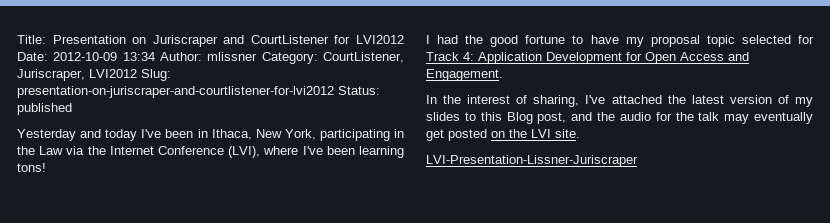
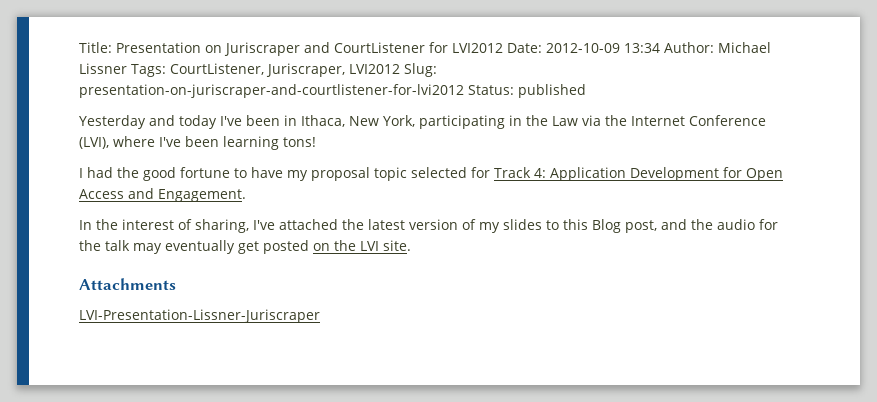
- Title: Presentation on Juriscraper and CourtListener for LVI2012 Date: 2012-10-09 13:34 Author: mlissner Category: CourtListener, Juriscraper, LVI2012 Slug: presentation-on-juriscraper-and-courtlistener-for-lvi2012 Status: published
+ Title: Presentation on Juriscraper and CourtListener for LVI2012 Date: 2012-10-09 13:34 Author: Michael Lissner Tags: CourtListener, Juriscraper, LVI2012 Slug: presentation-on-juriscraper-and-courtlistener-for-lvi2012 Status: published
+ Attachments

